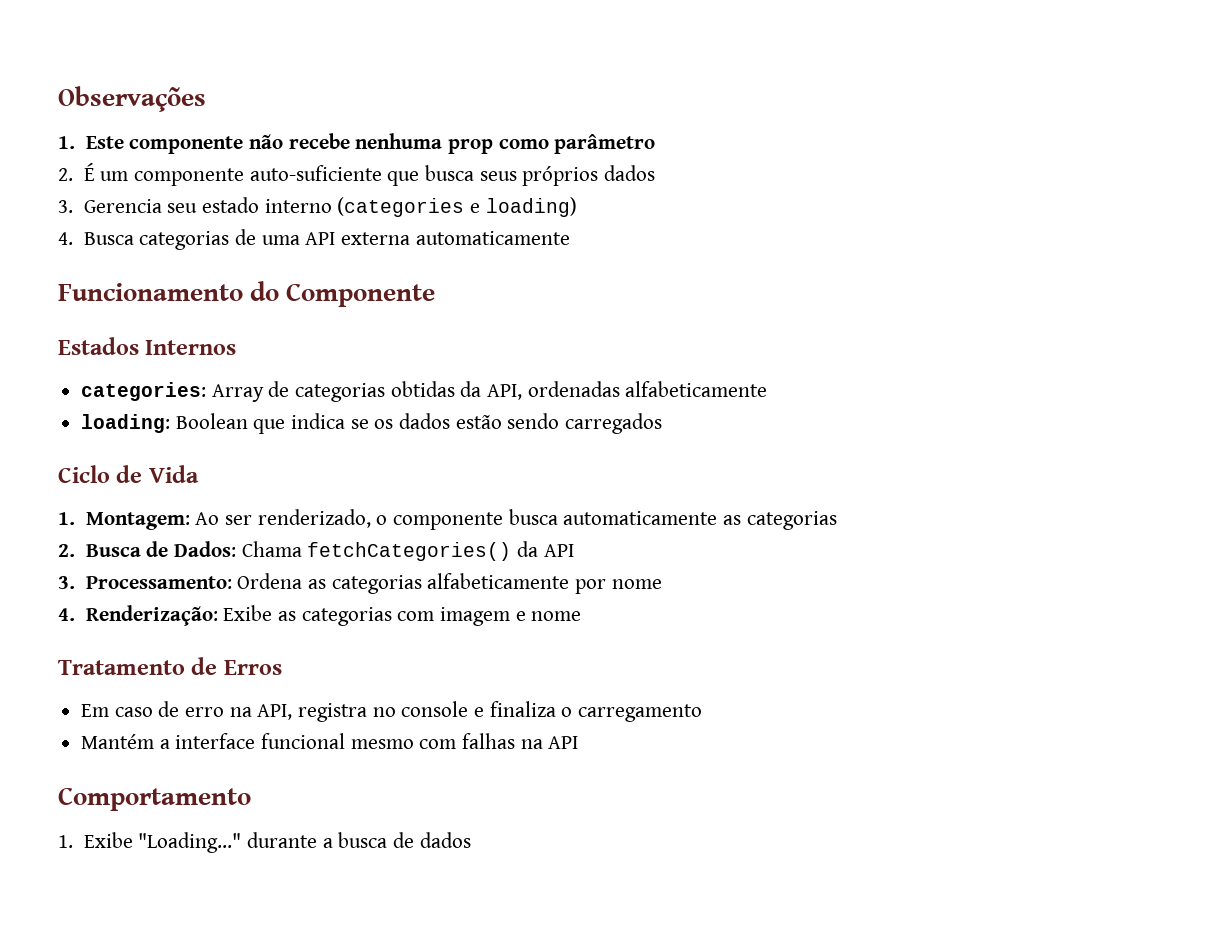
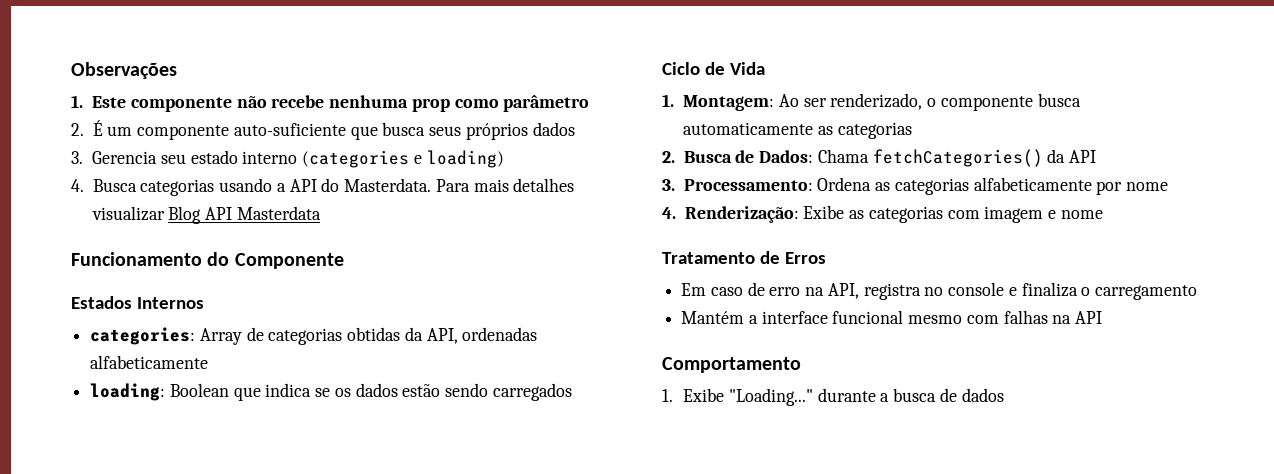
- 4. Busca categorias de uma API externa automaticamente
+ 4. Busca categorias usando a API do Masterdata. Para mais detalhes visualizar Blog API Masterdata

